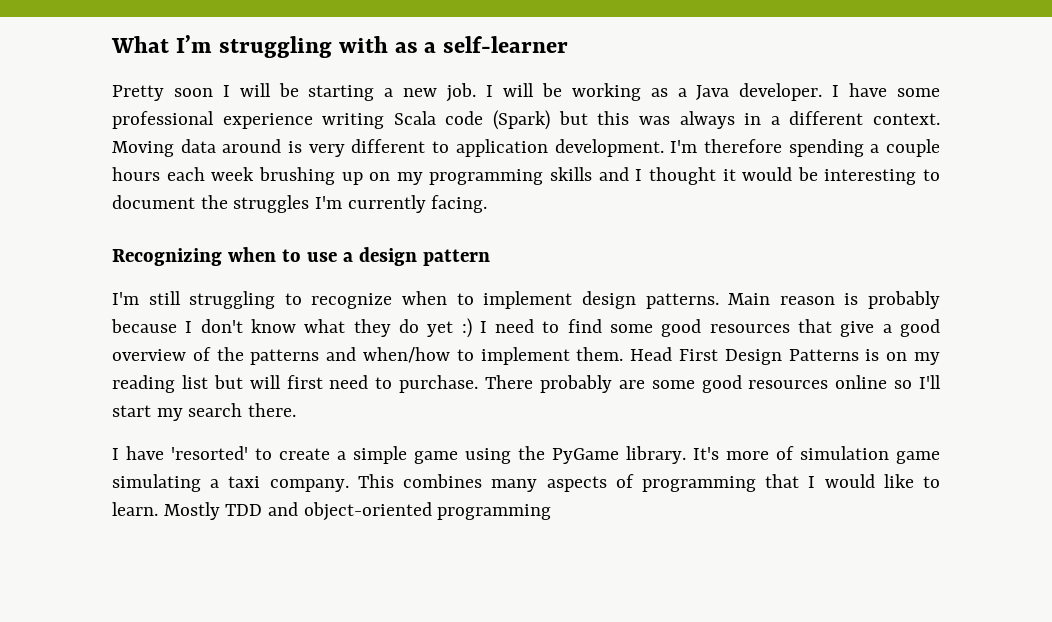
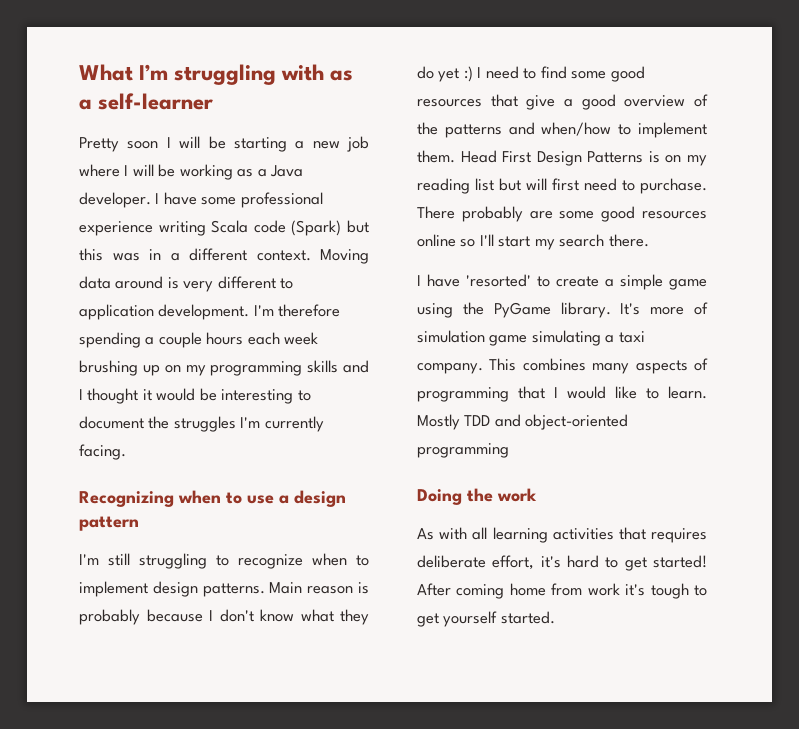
- Pretty soon I will be starting a new job. I will be working as a Java developer.
+ Pretty soon I will be starting a new job where I will be working as a Java developer.
- I have some professional experience writing Scala code (Spark) but this was always in a different context.
+ I have some professional experience writing Scala code (Spark) but this was in a different context.
+ Doing the work
+ As with all learning activities that requires deliberate effort, it's hard to get started! After coming home from work it's tough to get yourself started.

